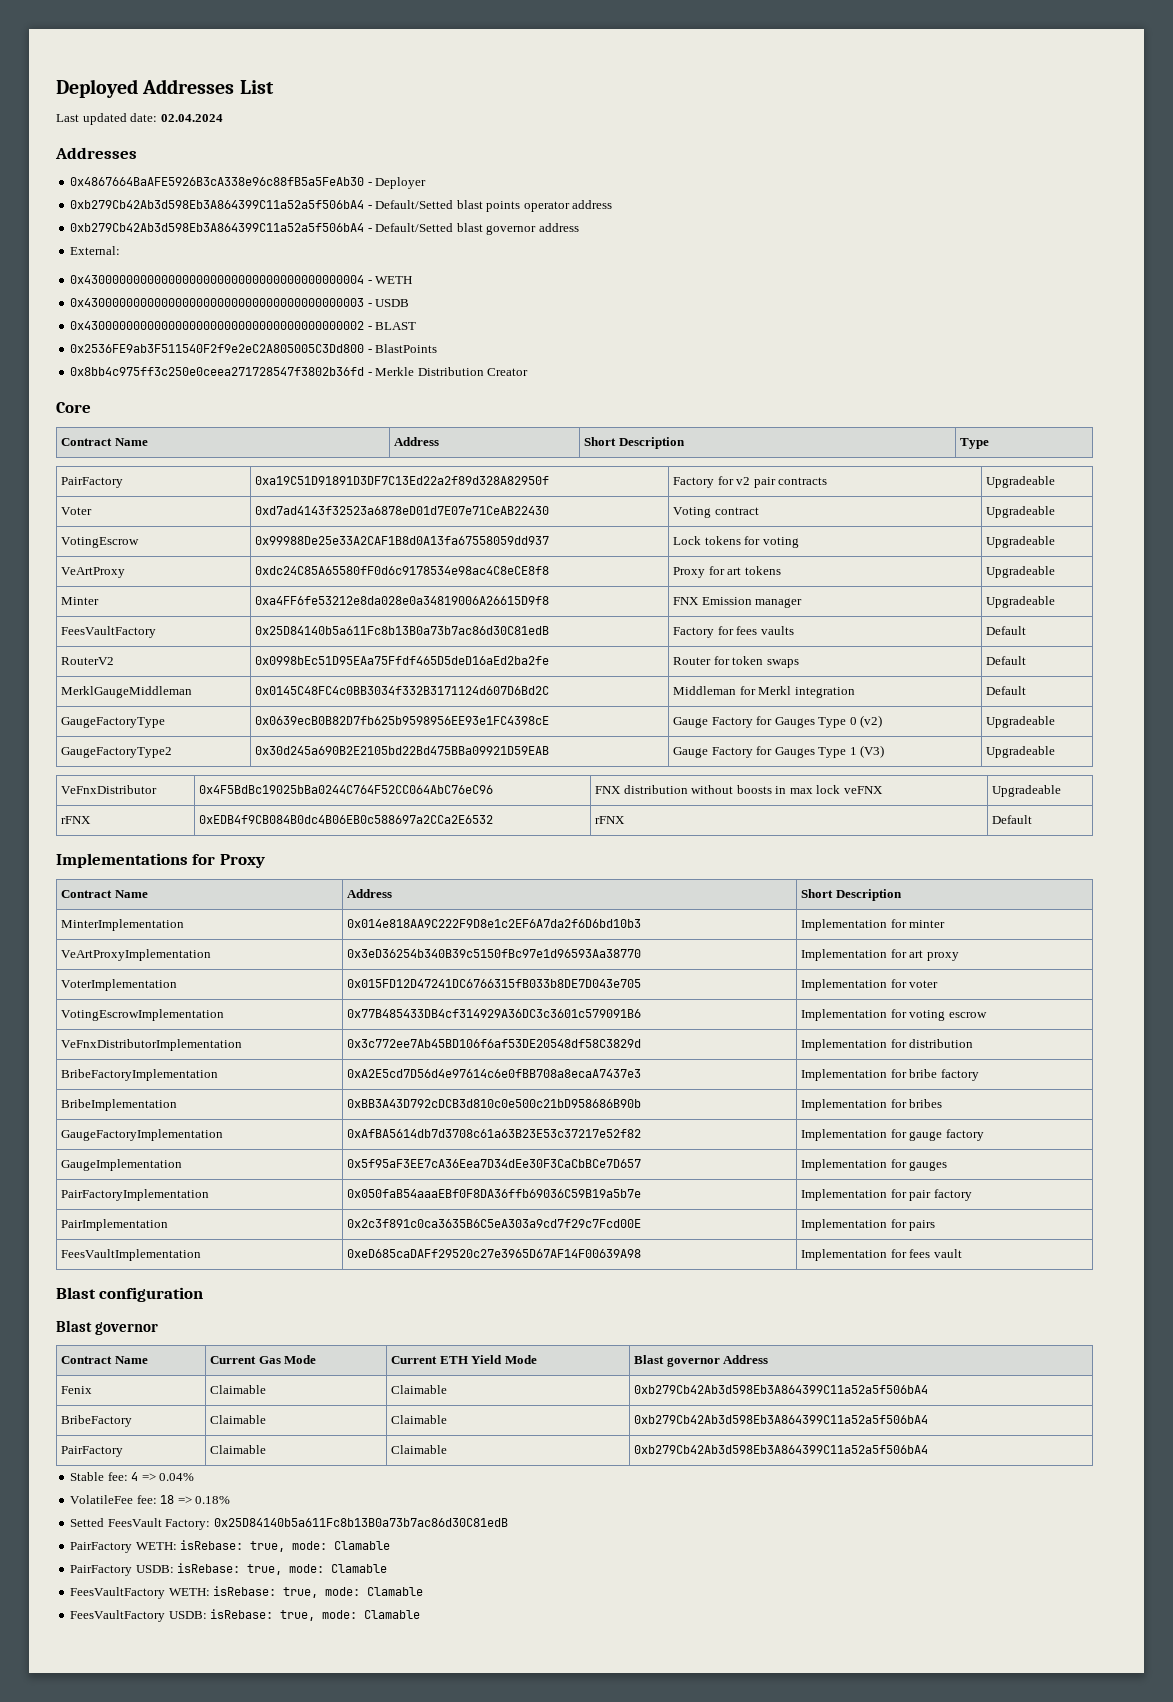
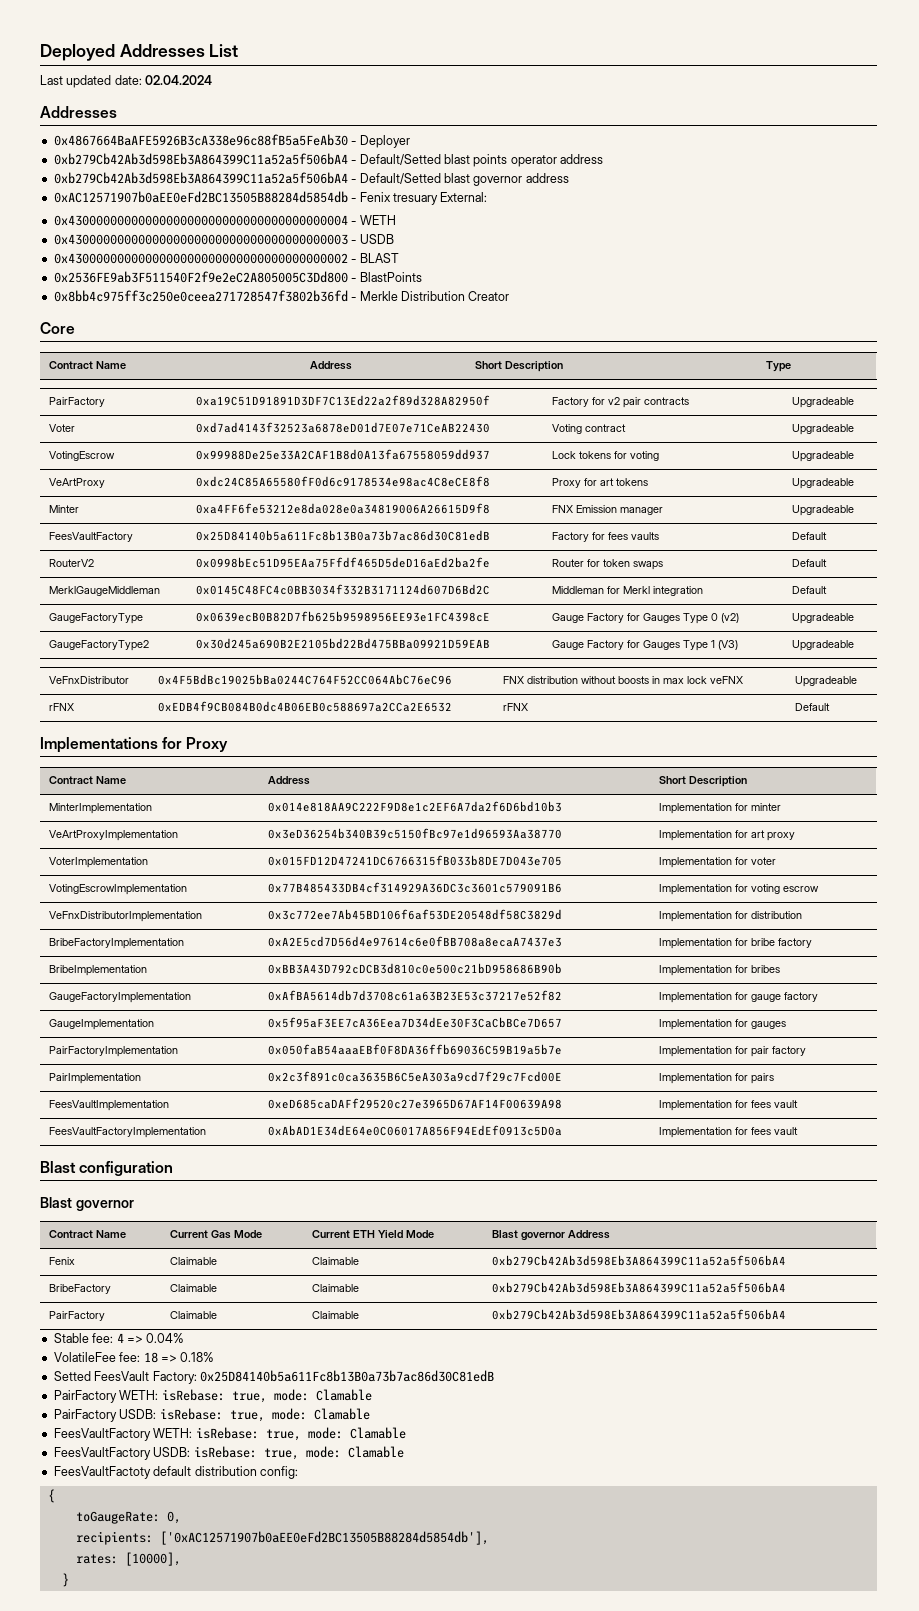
- External:
+ 0xAC12571907b0aEE0eFd2BC13505B88284d5854db - Fenix tresuary External:
+ FeesVaultFactoryImplementation | 0xAbAD1E34dE64e0C06017A856F94EdEf0913c5D0a | Implementation for fees vault
+ FeesVaultFactoty default distribution config:
+ {
+ toGaugeRate: 0,
+ recipients: ['0xAC12571907b0aEE0eFd2BC13505B88284d5854db'],
+ rates: [10000],
+ }

